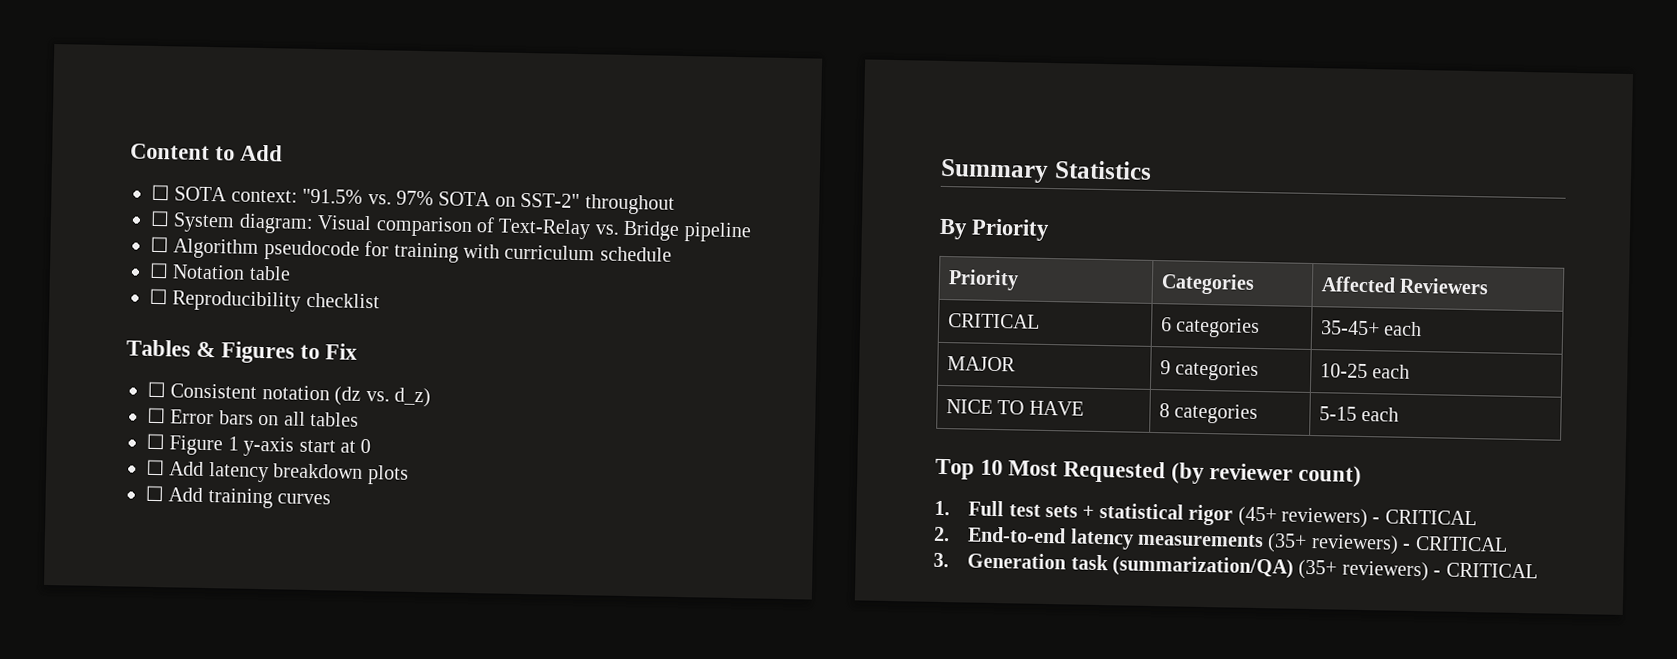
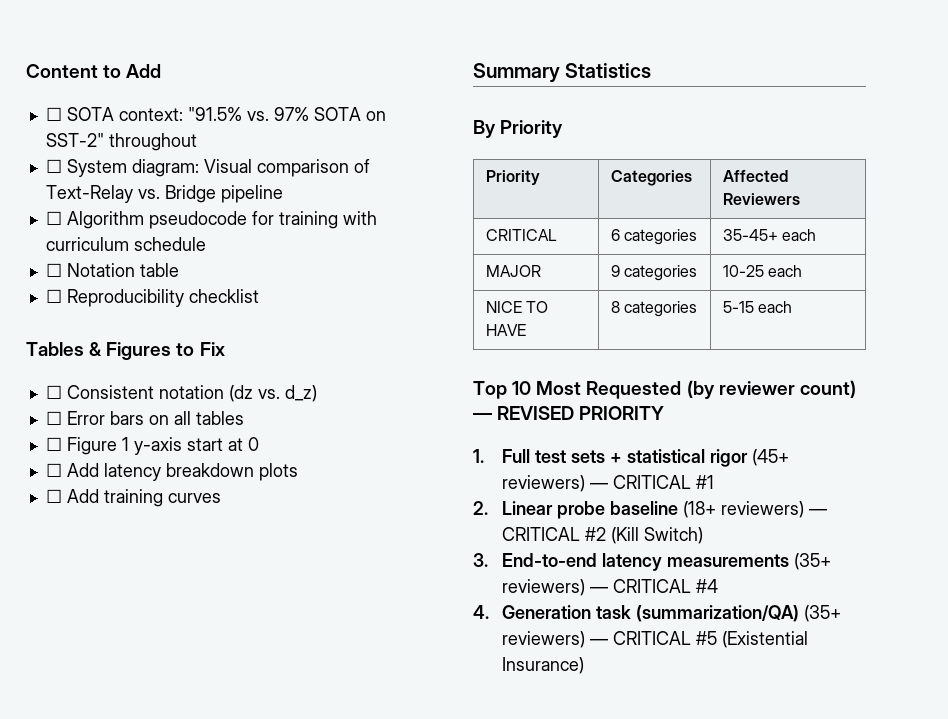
- Top 10 Most Requested (by reviewer count)
+ Top 10 Most Requested (by reviewer count) — REVISED PRIORITY
- 1. Full test sets + statistical rigor (45+ reviewers) - CRITICAL
- 2. End-to-end latency measurements (35+ reviewers) - CRITICAL
- 3. Generation task (summarization/QA) (35+ reviewers) - CRITICAL
+ 1. Full test sets + statistical rigor (45+ reviewers) — CRITICAL #1
+ 2. Linear probe baseline (18+ reviewers) — CRITICAL #2 (Kill Switch)
+ 3. End-to-end latency measurements (35+ reviewers) — CRITICAL #4
+ 4. Generation task (summarization/QA) (35+ reviewers) — CRITICAL #5 (Existential Insurance)

